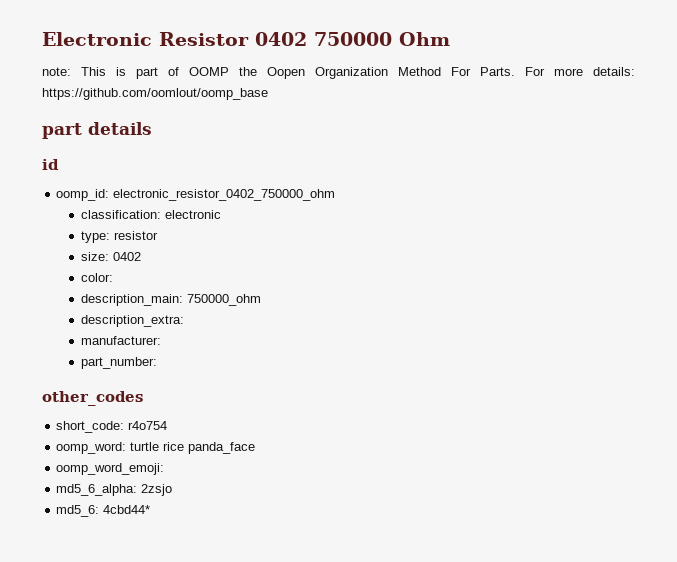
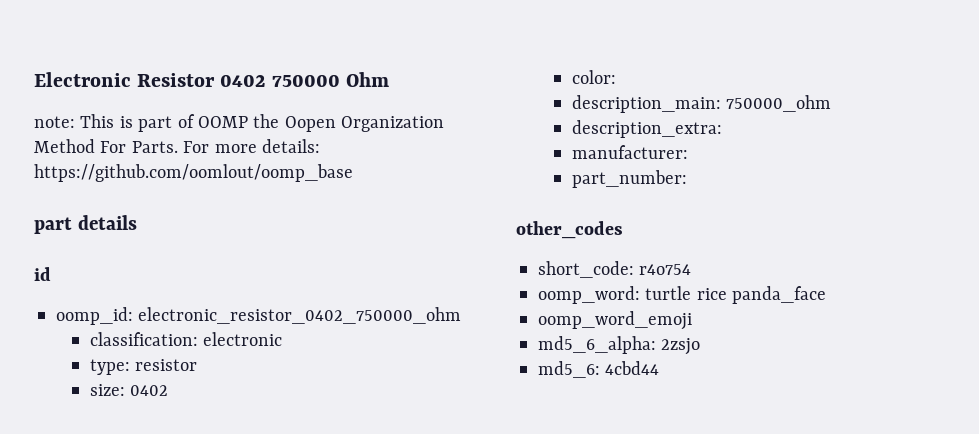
- oomp_word_emoji:
+ oomp_word_emoji
- md5_6: 4cbd44*
+ md5_6: 4cbd44

